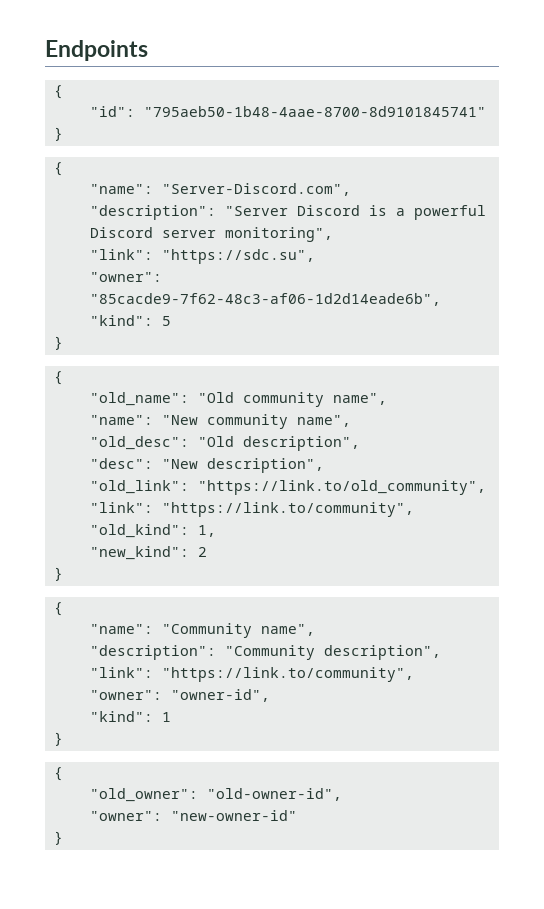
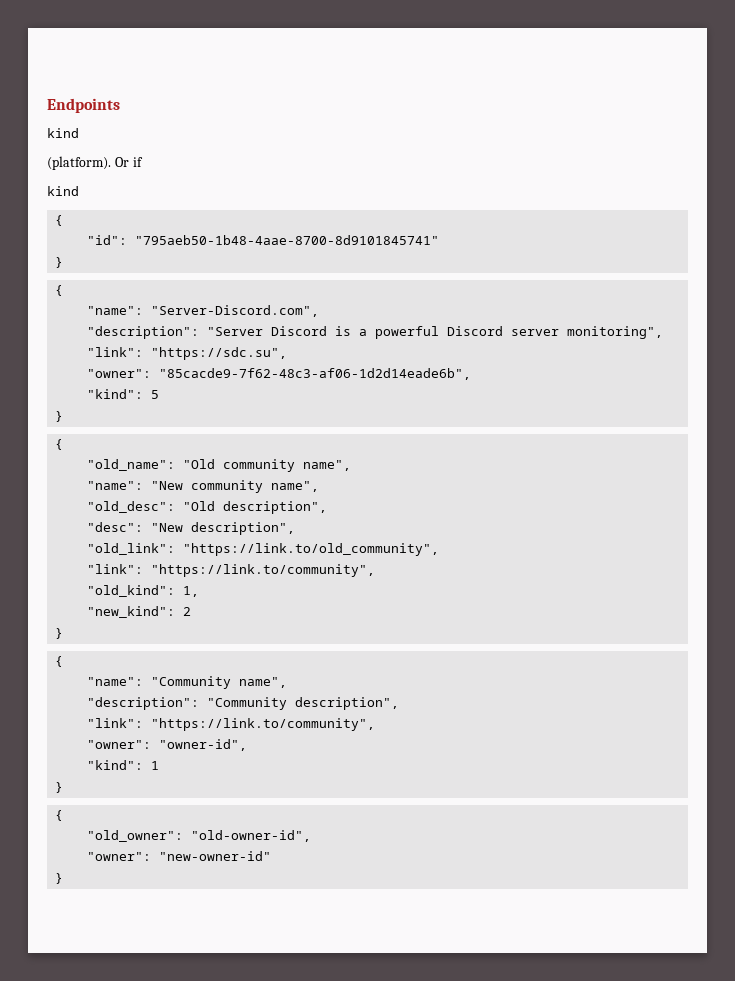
  Endpoints
+ kind
+ (platform). Or if
+ kind

